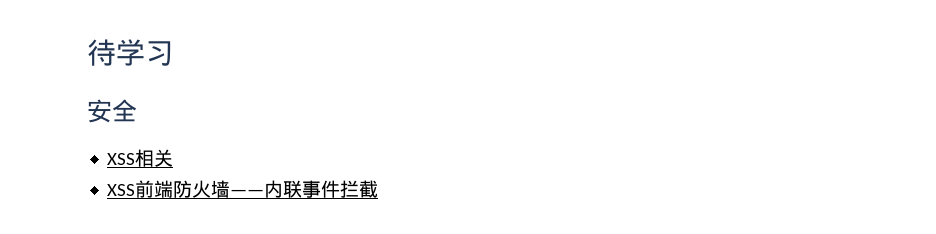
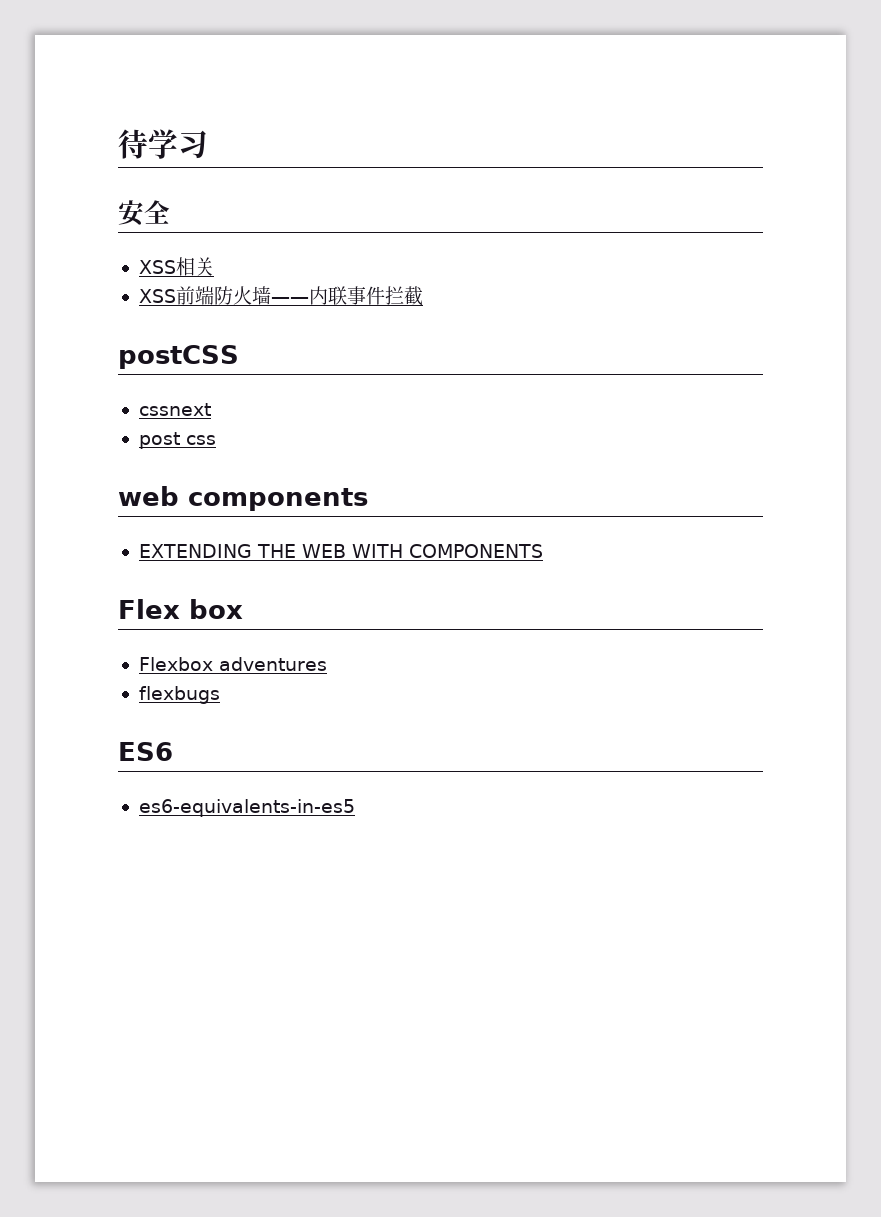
+ postCSS
+ cssnext
+ post css
+ web components
+ EXTENDING THE WEB WITH COMPONENTS
+ Flex box
+ Flexbox adventures
+ flexbugs
+ ES6
+ es6-equivalents-in-es5

